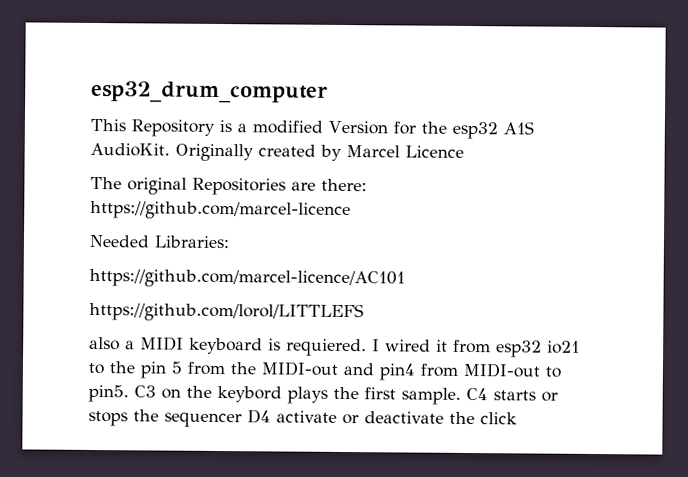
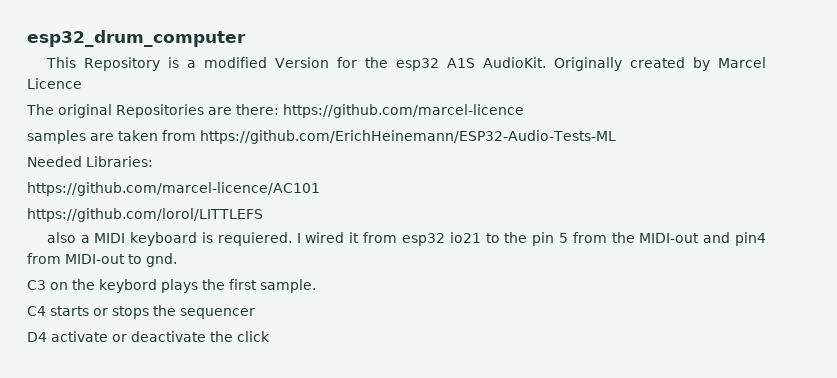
+ samples are taken from https://github.com/ErichHeinemann/ESP32-Audio-Tests-ML
- I wired it from esp32 io21 to the pin 5 from the MIDI-out and pin4 from MIDI-out to pin5. C3 on the keybord plays the first sample. C4 starts or stops the sequencer D4 activate or deactivate the click
+ I wired it from esp32 io21 to the pin 5 from the MIDI-out and pin4 from MIDI-out to gnd.
+ C3 on the keybord plays the first sample.
+ C4 starts or stops the sequencer
+ D4 activate or deactivate the click

